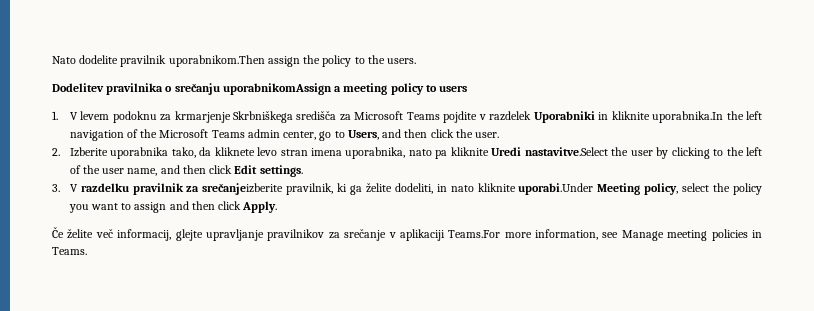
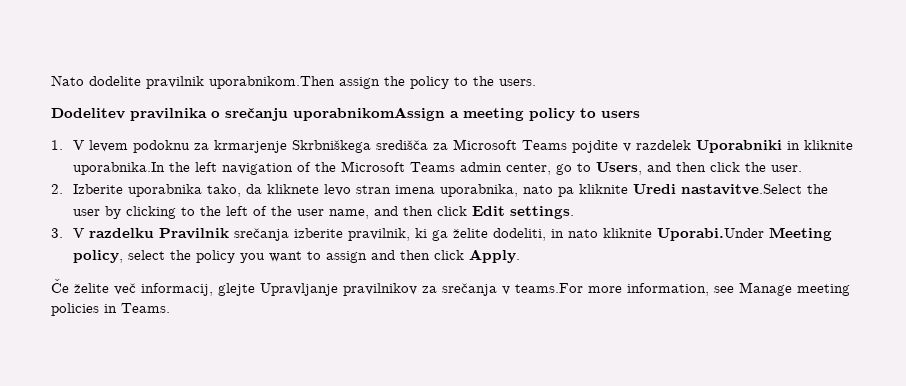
- 3. V razdelku pravilnik za srečanjeizberite pravilnik, ki ga želite dodeliti, in nato kliknite uporabi.Under Meeting policy, select the policy you want to assign and then click Apply.
+ 3. V razdelku Pravilnik srečanja izberite pravilnik, ki ga želite dodeliti, in nato kliknite Uporabi.Under Meeting policy, select the policy you want to assign and then click Apply.
- Če želite več informacij, glejte upravljanje pravilnikov za srečanje v aplikaciji Teams.For more information, see Manage meeting policies in Teams.
+ Če želite več informacij, glejte Upravljanje pravilnikov za srečanja v teams.For more information, see Manage meeting policies in Teams.

